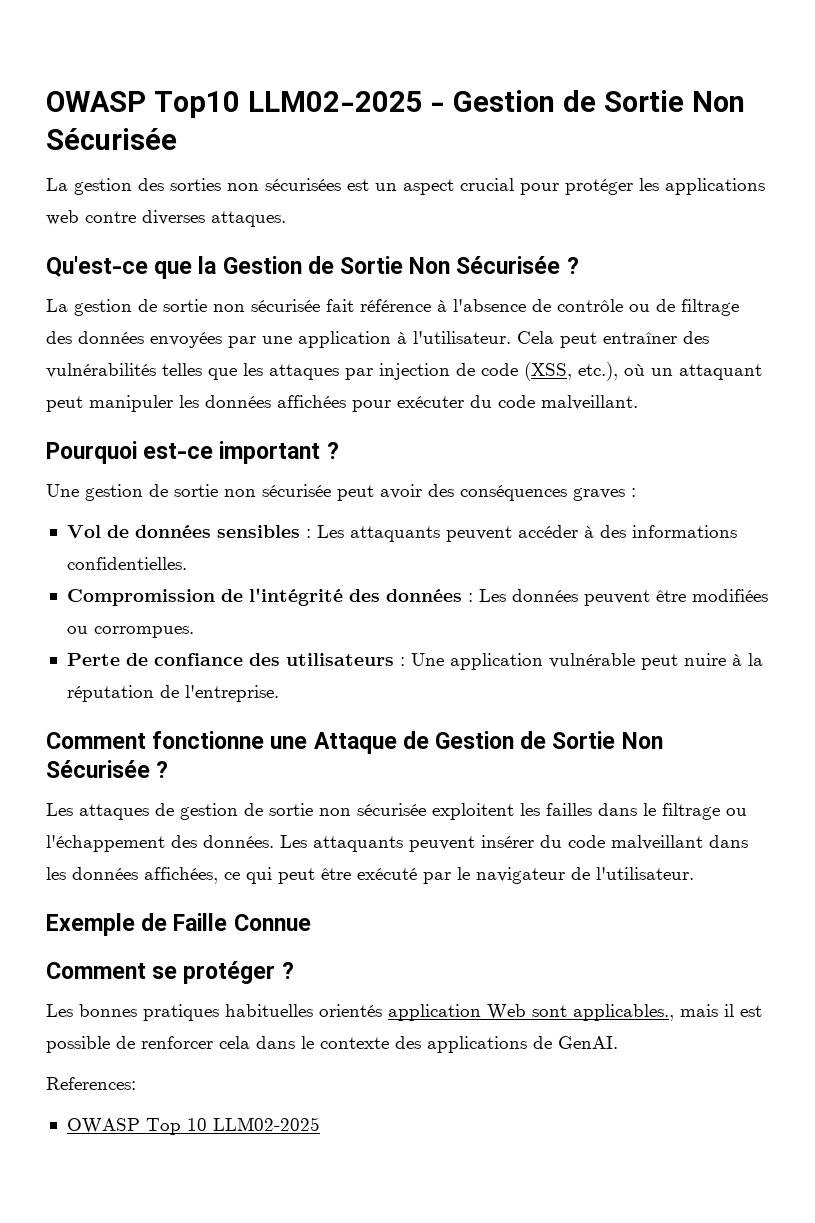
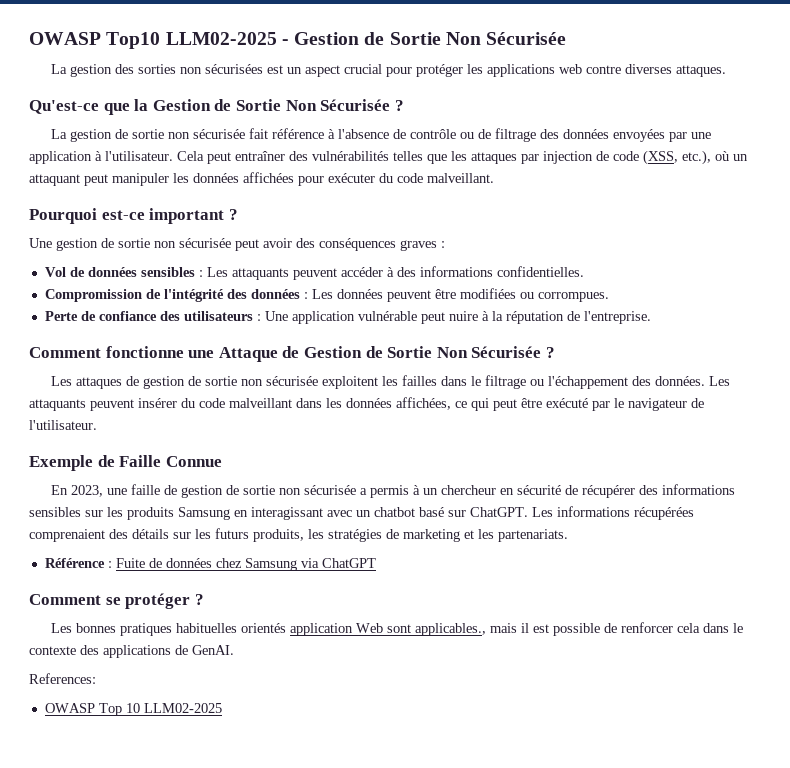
+ En 2023, une faille de gestion de sortie non sécurisée a permis à un chercheur en sécurité de récupérer des informations sensibles sur les produits Samsung en interagissant avec un chatbot basé sur ChatGPT. Les informations récupérées comprenaient des détails sur les futurs produits, les stratégies de marketing et les partenariats.
+ Référence : Fuite de données chez Samsung via ChatGPT

